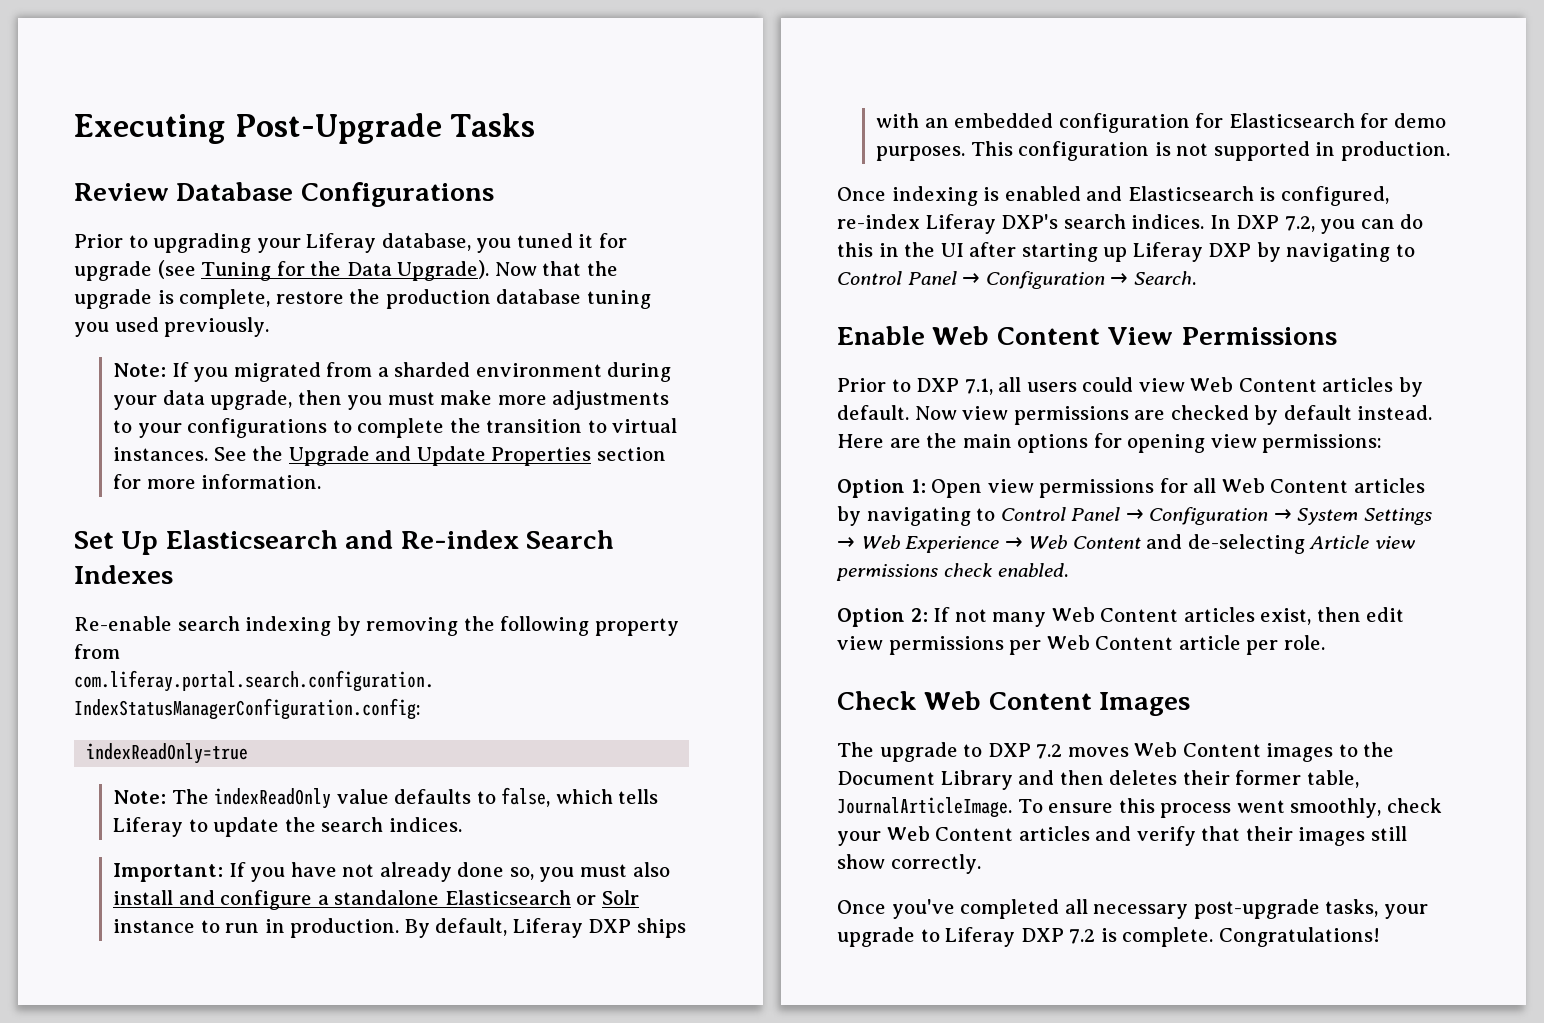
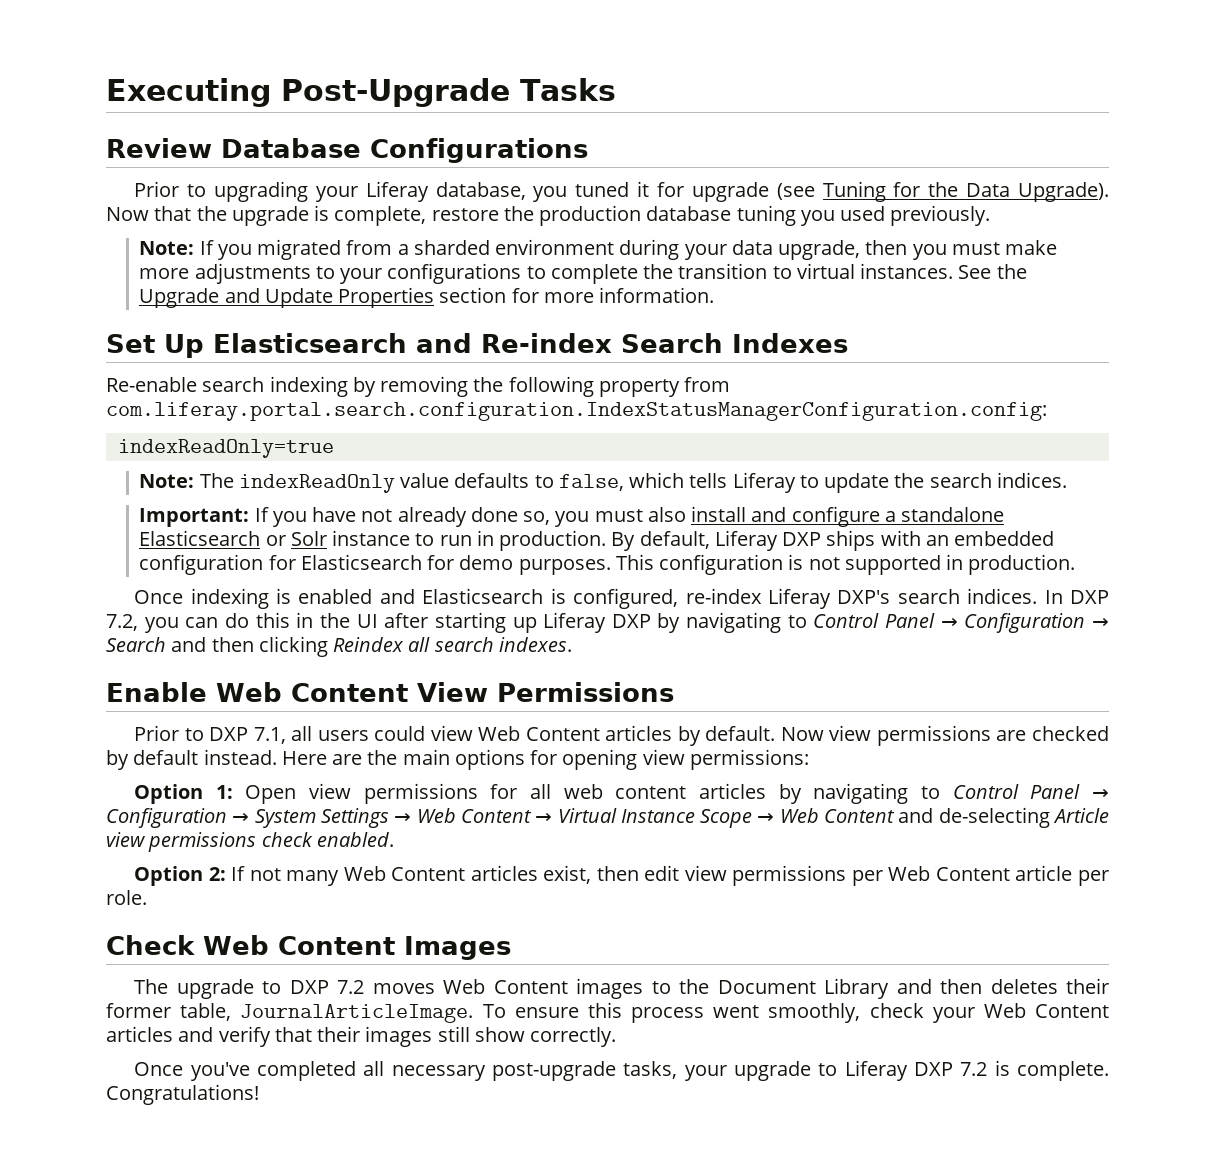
- In DXP 7.2, you can do this in the UI after starting up Liferay DXP by navigating to Control Panel → Configuration → Search.
+ In DXP 7.2, you can do this in the UI after starting up Liferay DXP by navigating to Control Panel → Configuration → Search and then clicking Reindex all search indexes.
- Option 1: Open view permissions for all Web Content articles by navigating to Control Panel → Configuration → System Settings → Web Experience → Web Content and de-selecting Article view permissions check enabled.
+ Option 1: Open view permissions for all web content articles by navigating to Control Panel → Configuration → System Settings → Web Content → Virtual Instance Scope → Web Content and de-selecting Article view permissions check enabled.

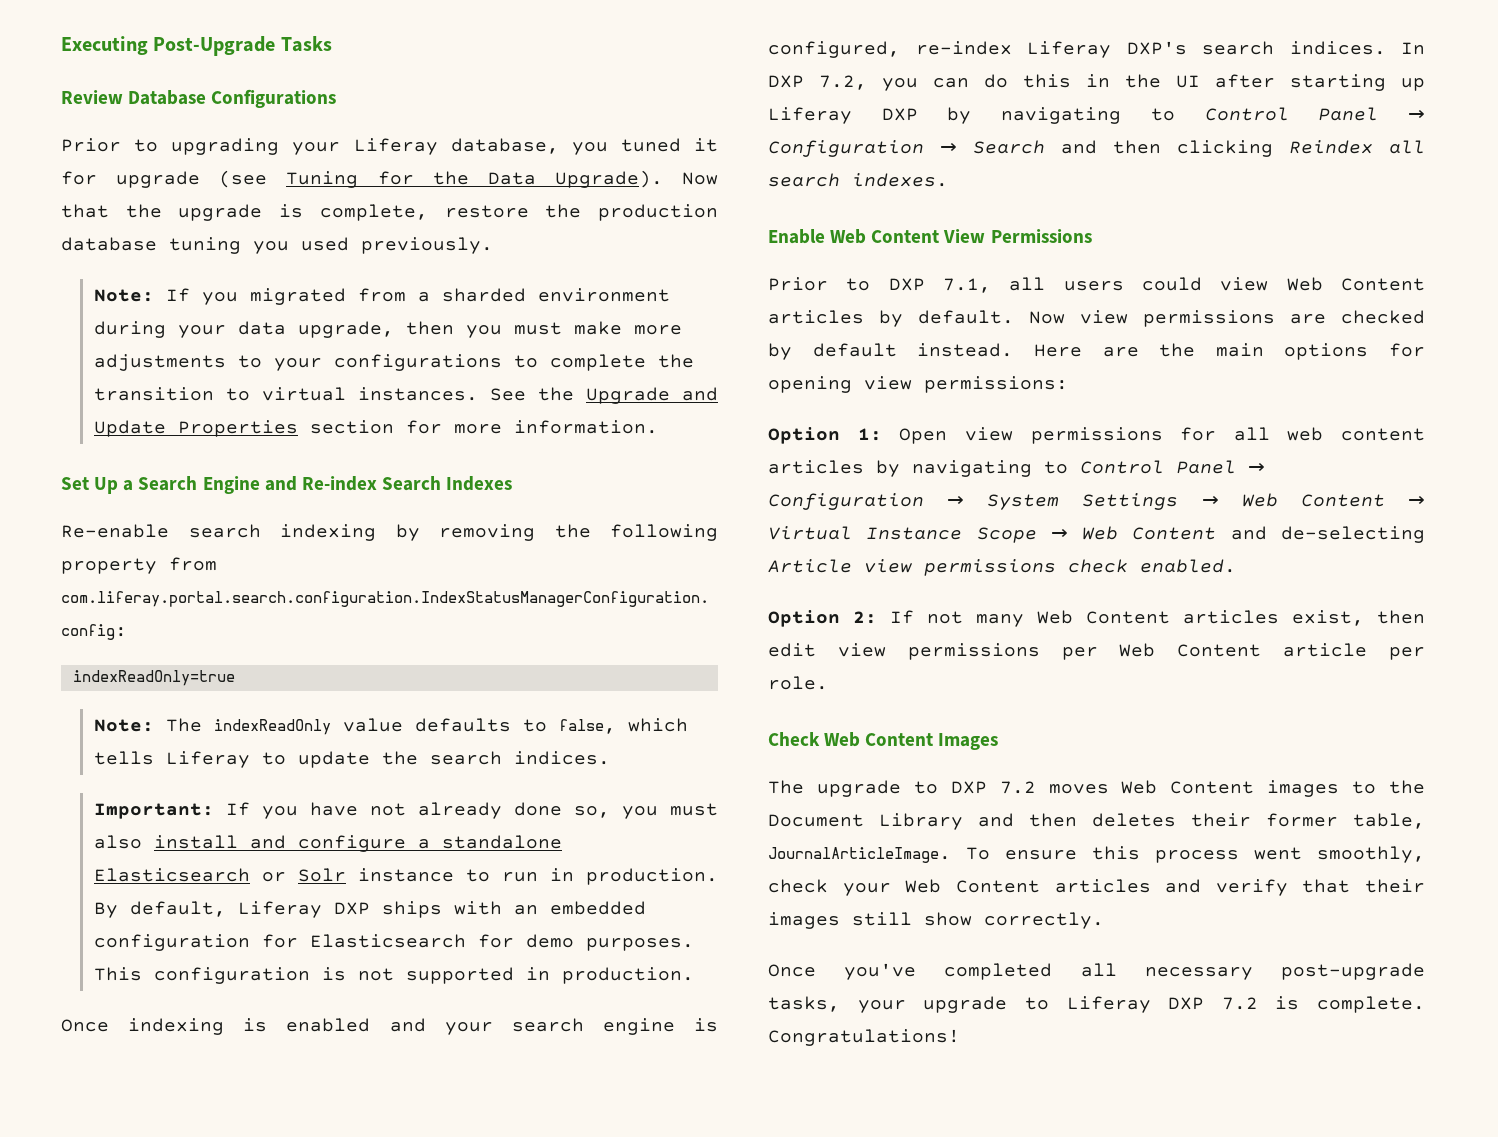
- Set Up Elasticsearch and Re-index Search Indexes
+ Set Up a Search Engine and Re-index Search Indexes
- Once indexing is enabled and Elasticsearch is configured, re-index Liferay DXP's search indices.
+ Once indexing is enabled and your search engine is configured, re-index Liferay DXP's search indices.

